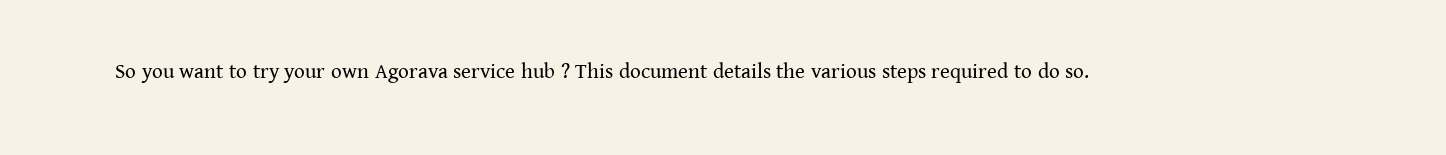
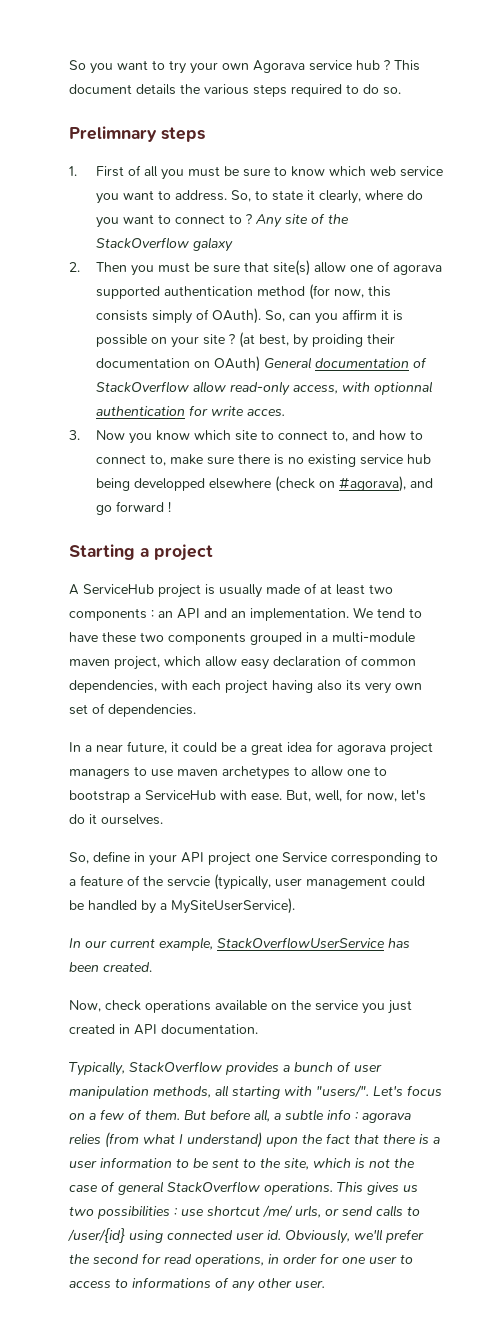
+ Prelimnary steps
+ 1. First of all you must be sure to know which web service you want to address. So, to state it clearly, where do you want to connect to ? Any site of the StackOverflow galaxy
+ 2. Then you must be sure that site(s) allow one of agorava supported authentication method (for now, this consists simply of OAuth). So, can you affirm it is possible on your site ? (at best, by proiding their documentation on OAuth) General documentation of StackOverflow allow read-only access, with optionnal authentication for write acces.
+ 3. Now you know which site to connect to, and how to connect to, make sure there is no existing service hub being developped elsewhere (check on #agorava), and go forward !
+ Starting a project
+ A ServiceHub project is usually made of at least two components : an API and an implementation. We tend to have these two components grouped in a multi-module maven project, which allow easy declaration of common dependencies, with each project having also its very own set of dependencies.
+ In a near future, it could be a great idea for agorava project managers to use maven archetypes to allow one to bootstrap a ServiceHub with ease. But, well, for now, let's do it ourselves.
+ So, define in your API project one Service corresponding to a feature of the servcie (typically, user management could be handled by a MySiteUserService).
+ In our current example, StackOverflowUserService has been created.
+ Now, check operations available on the service you just created in API documentation.
+ Typically, StackOverflow provides a bunch of user manipulation methods, all starting with "users/". Let's focus on a few of them. But before all, a subtle info : agorava relies (from what I understand) upon the fact that there is a user information to be sent to the site, which is not the case of general StackOverflow operations. This gives us two possibilities : use shortcut /me/ urls, or send calls to /user/{id} using connected user id. Obviously, we'll prefer the second for read operations, in order for one user to access to informations of any other user.

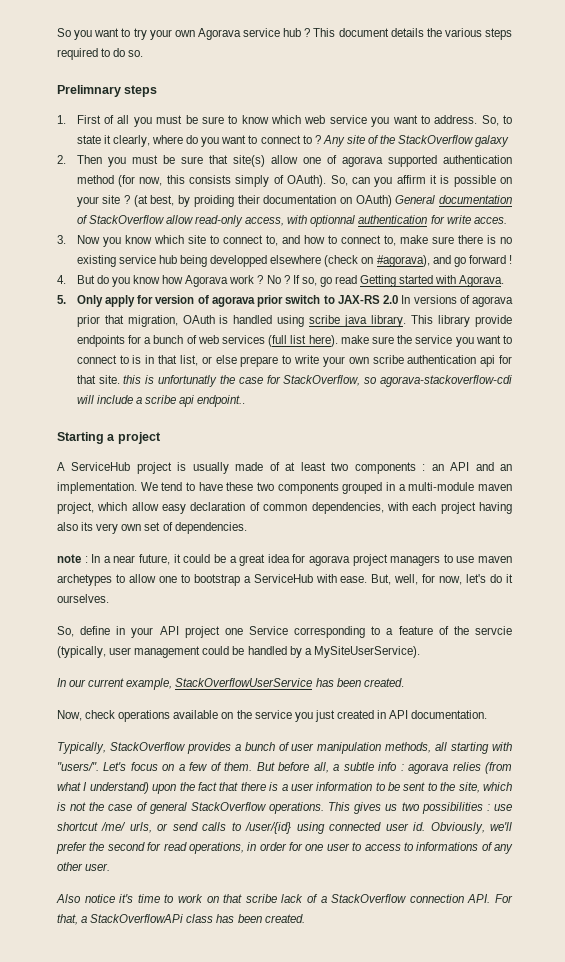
+ 4. But do you know how Agorava work ? No ? If so, go read Getting started with Agorava.
+ 5. Only apply for version of agorava prior switch to JAX-RS 2.0 In versions of agorava prior that migration, OAuth is handled using scribe java library. This library provide endpoints for a bunch of web services (full list here). make sure the service you want to connect to is in that list, or else prepare to write your own scribe authentication api for that site. this is unfortunatly the case for StackOverflow, so agorava-stackoverflow-cdi will include a scribe api endpoint..
- In a near future, it could be a great idea for agorava project managers to use maven archetypes to allow one to bootstrap a ServiceHub with ease.
+ note : In a near future, it could be a great idea for agorava project managers to use maven archetypes to allow one to bootstrap a ServiceHub with ease.
+ Also notice it's time to work on that scribe lack of a StackOverflow connection API. For that, a StackOverflowAPi class has been created.

